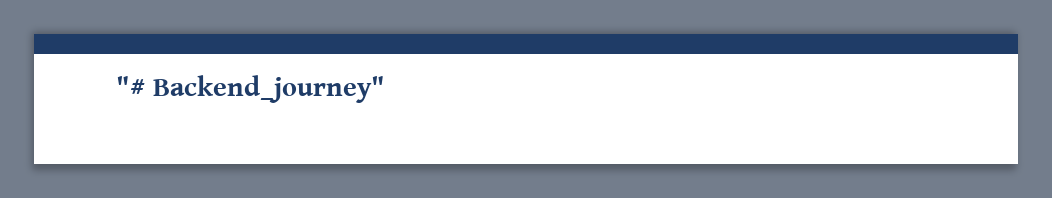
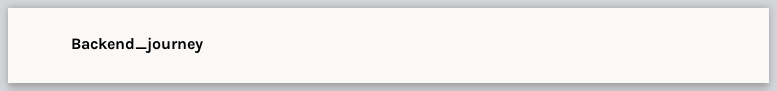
- "# Backend_journey"
+ Backend_journey

